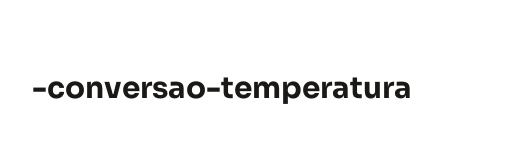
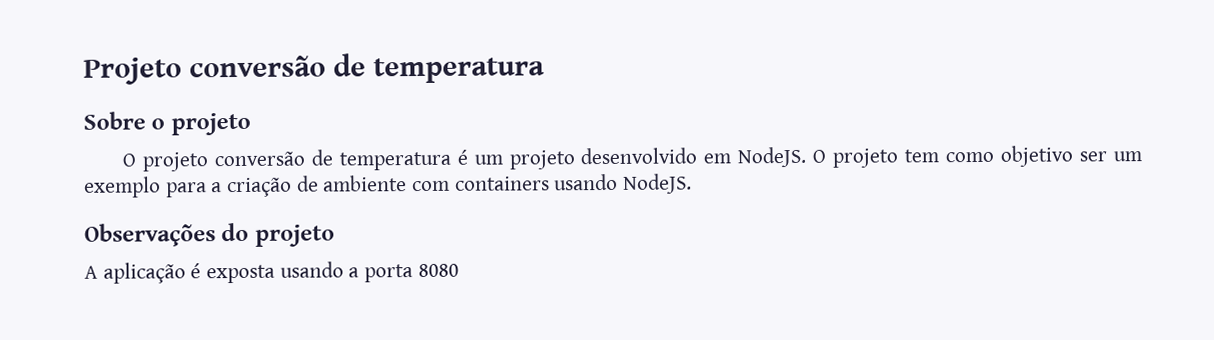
- -conversao-temperatura
+ Projeto conversão de temperatura
+ Sobre o projeto
+ O projeto conversão de temperatura é um projeto desenvolvido em NodeJS. O projeto tem como objetivo ser um exemplo para a criação de ambiente com containers usando NodeJS.
+ Observações do projeto
+ A aplicação é exposta usando a porta 8080

